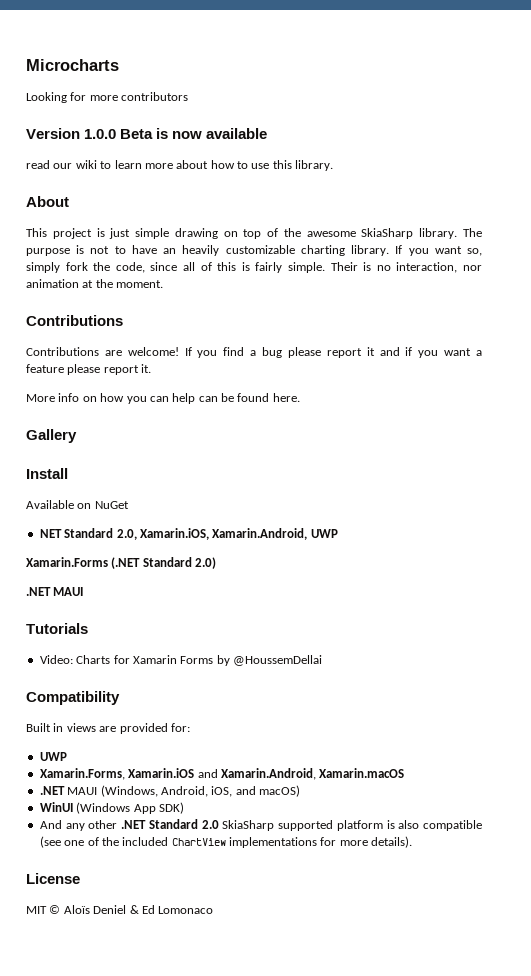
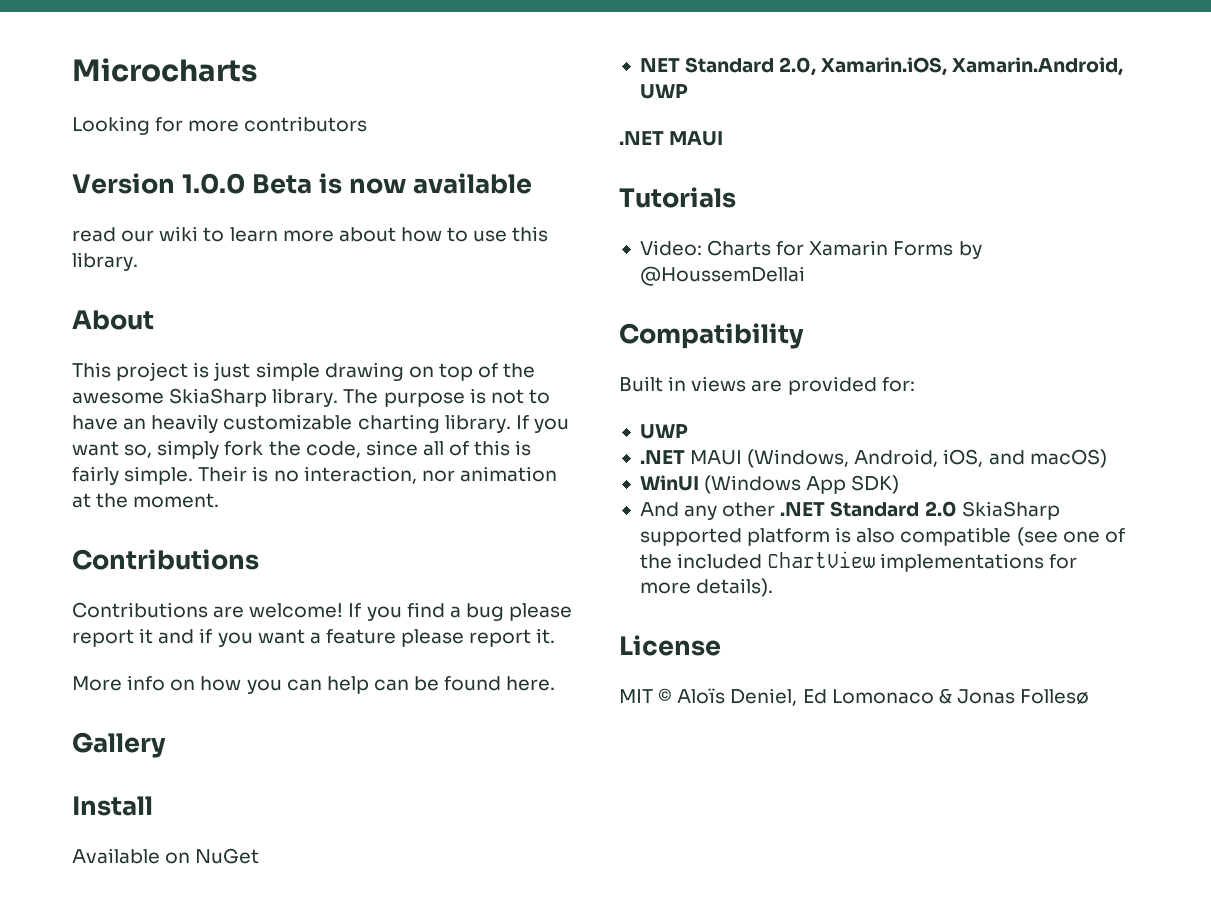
- Xamarin.Forms (.NET Standard 2.0)
- Xamarin.Forms, Xamarin.iOS and Xamarin.Android, Xamarin.macOS
- MIT © Aloïs Deniel & Ed Lomonaco
+ MIT © Aloïs Deniel, Ed Lomonaco & Jonas Follesø

